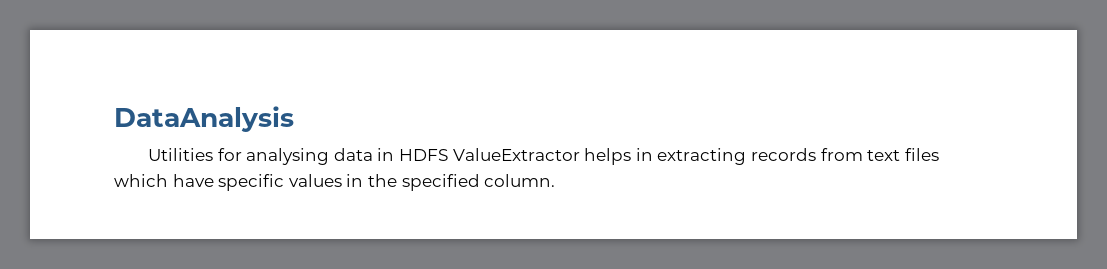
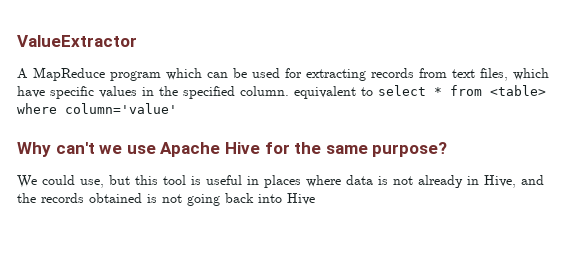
- DataAnalysis
- Utilities for analysing data in HDFS ValueExtractor helps in extracting records from text files which have specific values in the specified column.
+ ValueExtractor
+ A MapReduce program which can be used for extracting records from text files, which have specific values in the specified column. equivalent to select * from <table> where column='value'
+ Why can't we use Apache Hive for the same purpose?
+ We could use, but this tool is useful in places where data is not already in Hive, and the records obtained is not going back into Hive

